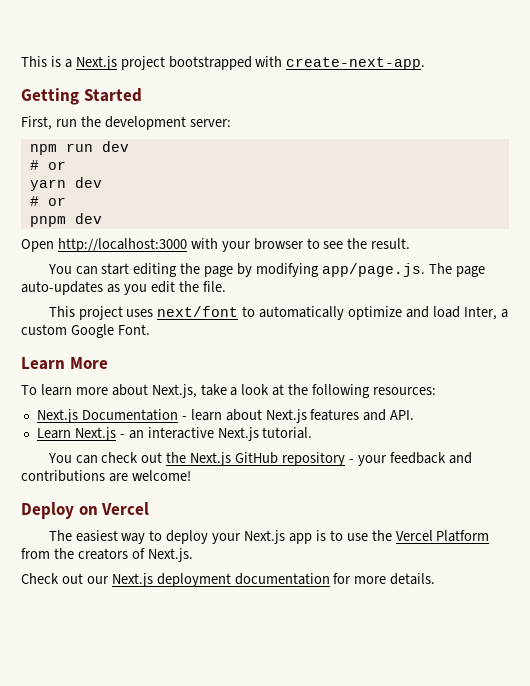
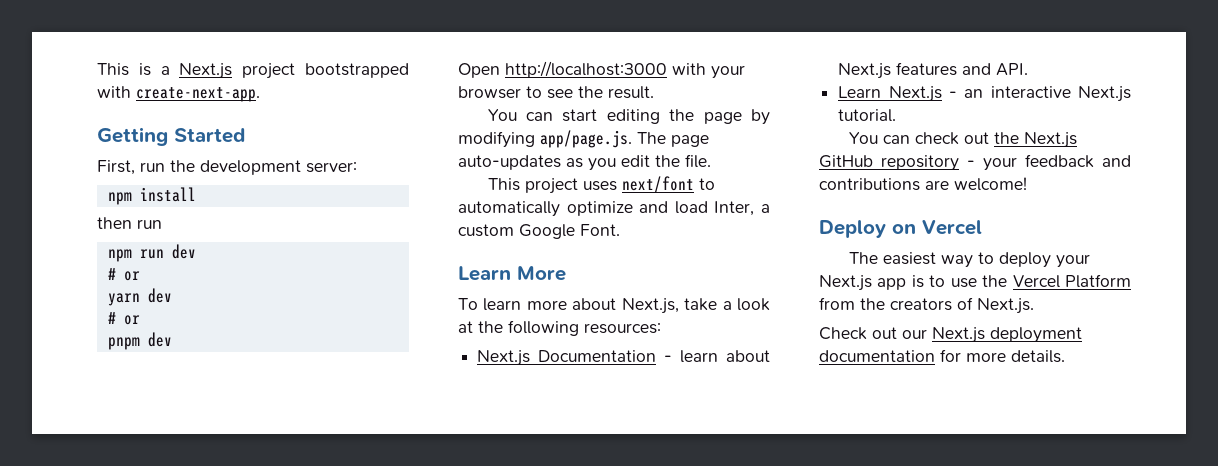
+ npm install
+ then run

